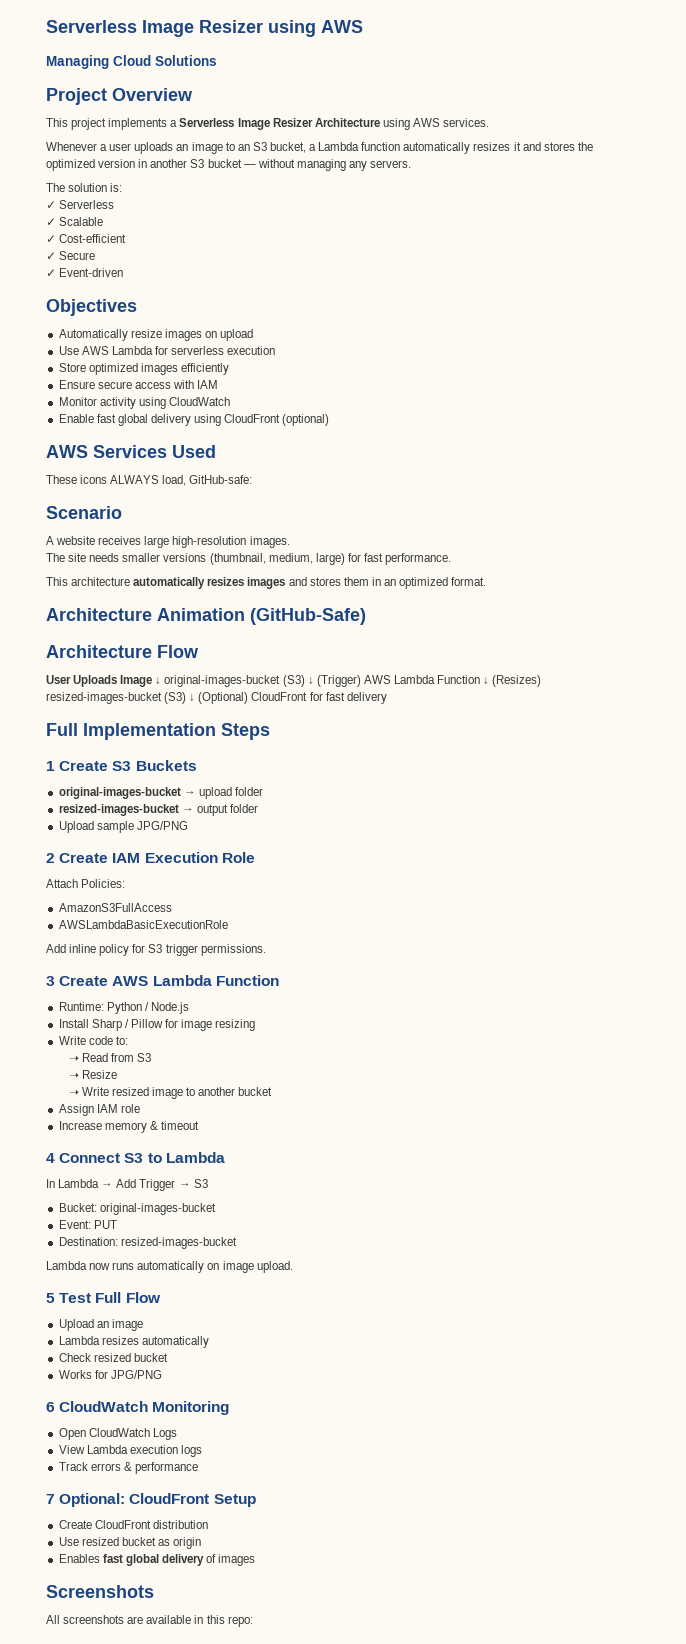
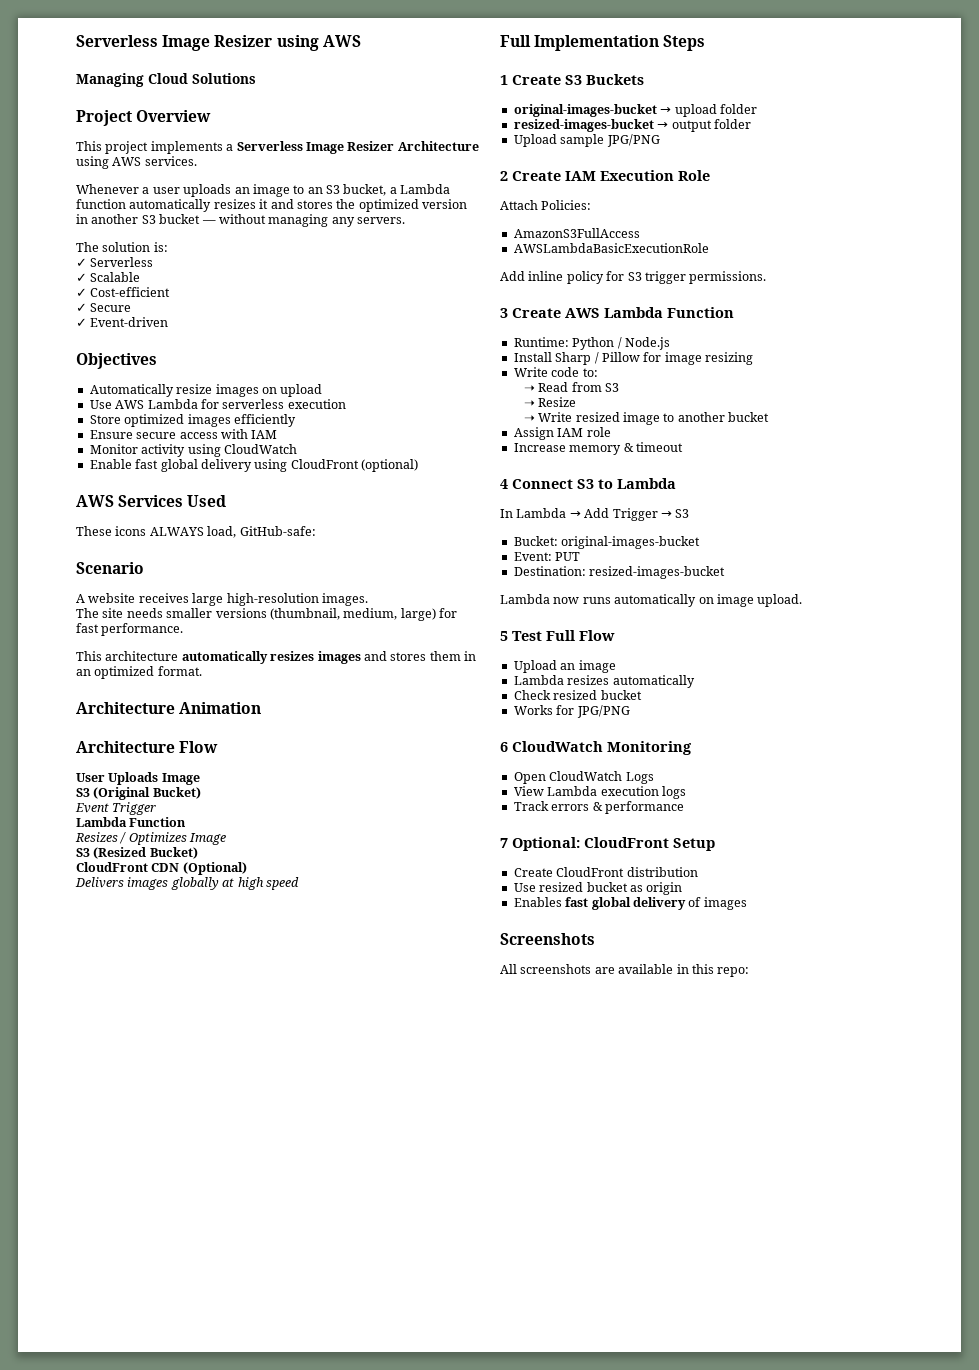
- Architecture Animation (GitHub-Safe)
+ Architecture Animation
- User Uploads Image ↓ original-images-bucket (S3) ↓ (Trigger) AWS Lambda Function ↓ (Resizes) resized-images-bucket (S3) ↓ (Optional) CloudFront for fast delivery
+ User Uploads Image
+ S3 (Original Bucket)
+ Event Trigger
+ Lambda Function
+ Resizes / Optimizes Image
+ S3 (Resized Bucket)
+ CloudFront CDN (Optional)
+ Delivers images globally at high speed

